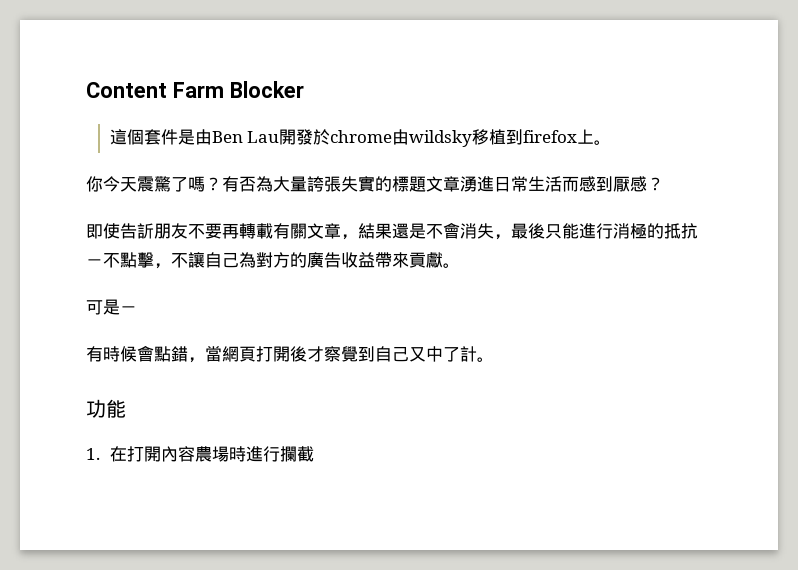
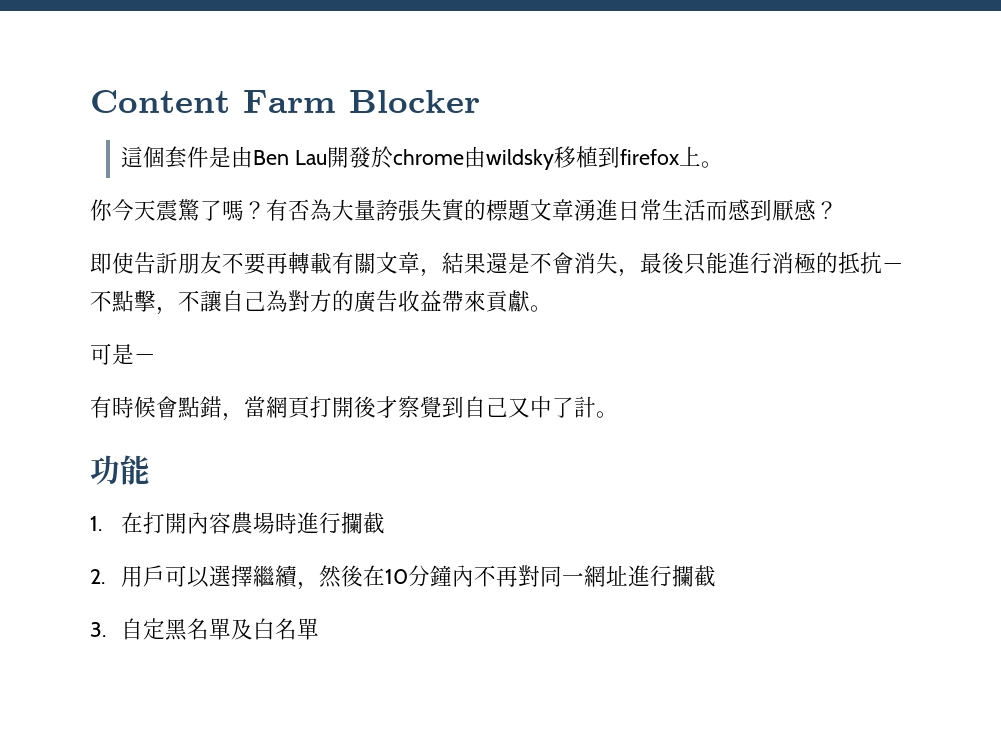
+ 2.用戶可以選擇繼續，然後在10分鐘內不再對同一網址進行攔截
+ 3.自定黑名單及白名單

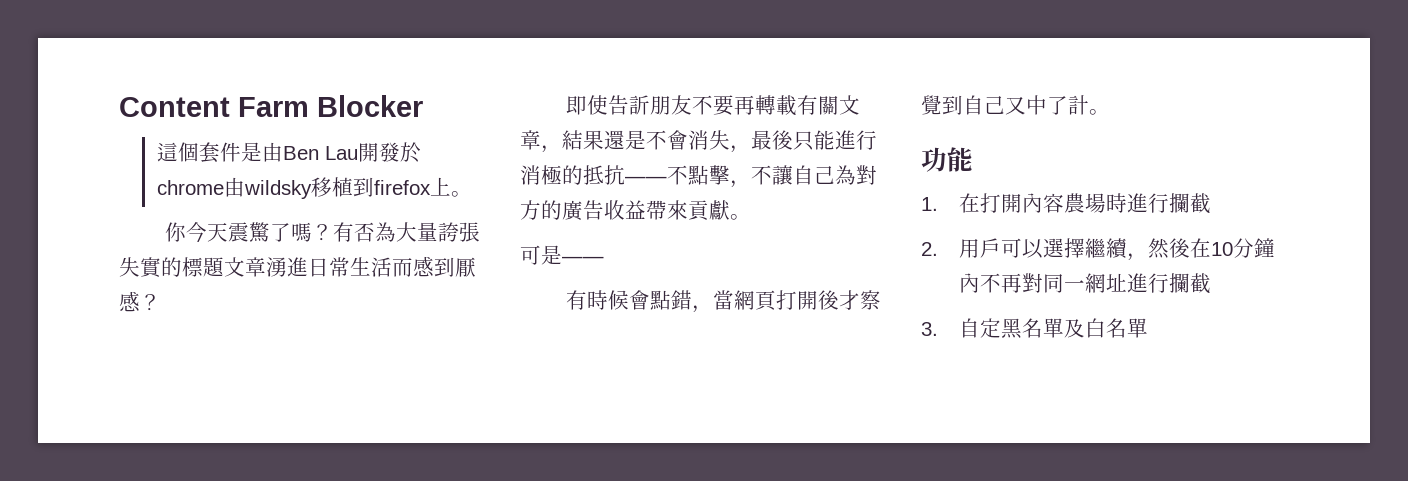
- 即使告訢朋友不要再轉載有關文章，結果還是不會消失，最後只能進行消極的抵抗－不點擊，不讓自己為對方的廣告收益帶來貢獻。
+ 即使告訢朋友不要再轉載有關文章，結果還是不會消失，最後只能進行消極的抵抗——不點擊，不讓自己為對方的廣告收益帶來貢獻。
- 可是－
+ 可是——

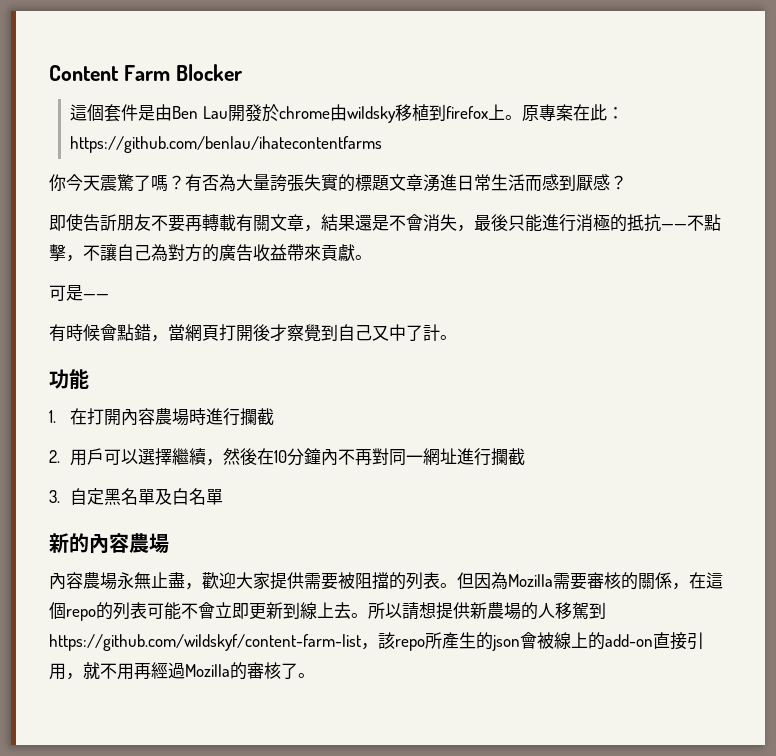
+ 原專案在此：https://github.com/benlau/ihatecontentfarms
+ 新的內容農場
+ 內容農場永無止盡，歡迎大家提供需要被阻擋的列表。但因為Mozilla需要審核的關係，在這個repo的列表可能不會立即更新到線上去。所以請想提供新農場的人移駕到https://github.com/wildskyf/content-farm-list，該repo所產生的json會被線上的add-on直接引用，就不用再經過Mozilla的審核了。

